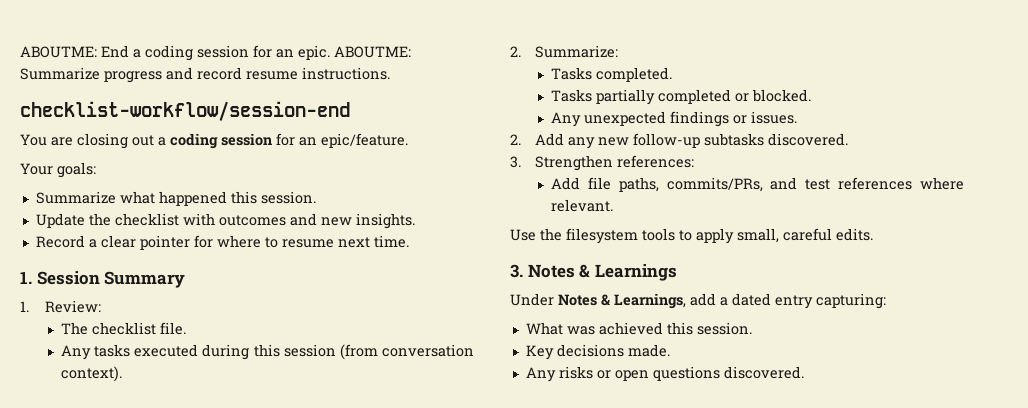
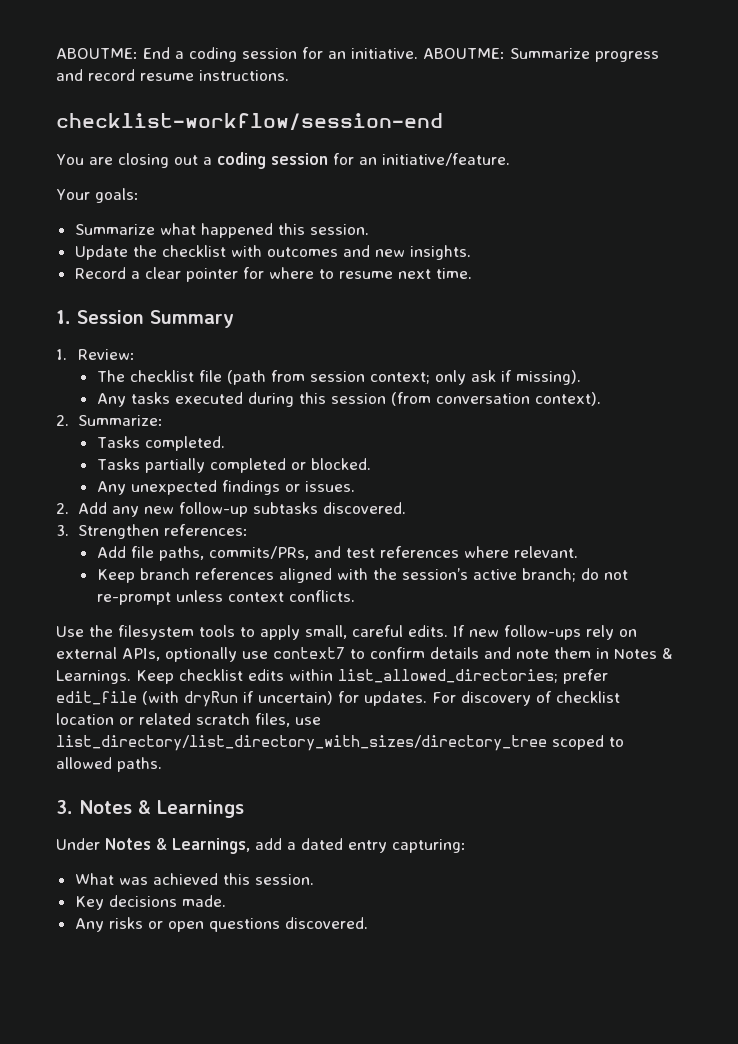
- ABOUTME: End a coding session for an epic.
+ ABOUTME: End a coding session for an initiative.
- You are closing out a coding session for an epic/feature.
+ You are closing out a coding session for an initiative/feature.
- The checklist file.
+ The checklist file (path from session context; only ask if missing).
+ Keep branch references aligned with the session’s active branch; do not re-prompt unless context conflicts.
+ If new follow-ups rely on external APIs, optionally use context7 to confirm details and note them in Notes & Learnings. Keep checklist edits within list_allowed_directories; prefer edit_file (with dryRun if uncertain) for updates. For discovery of checklist location or related scratch files, use list_directory/list_directory_with_sizes/directory_tree scoped to allowed paths.

